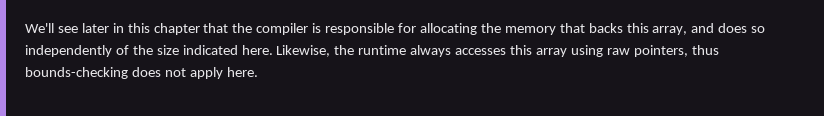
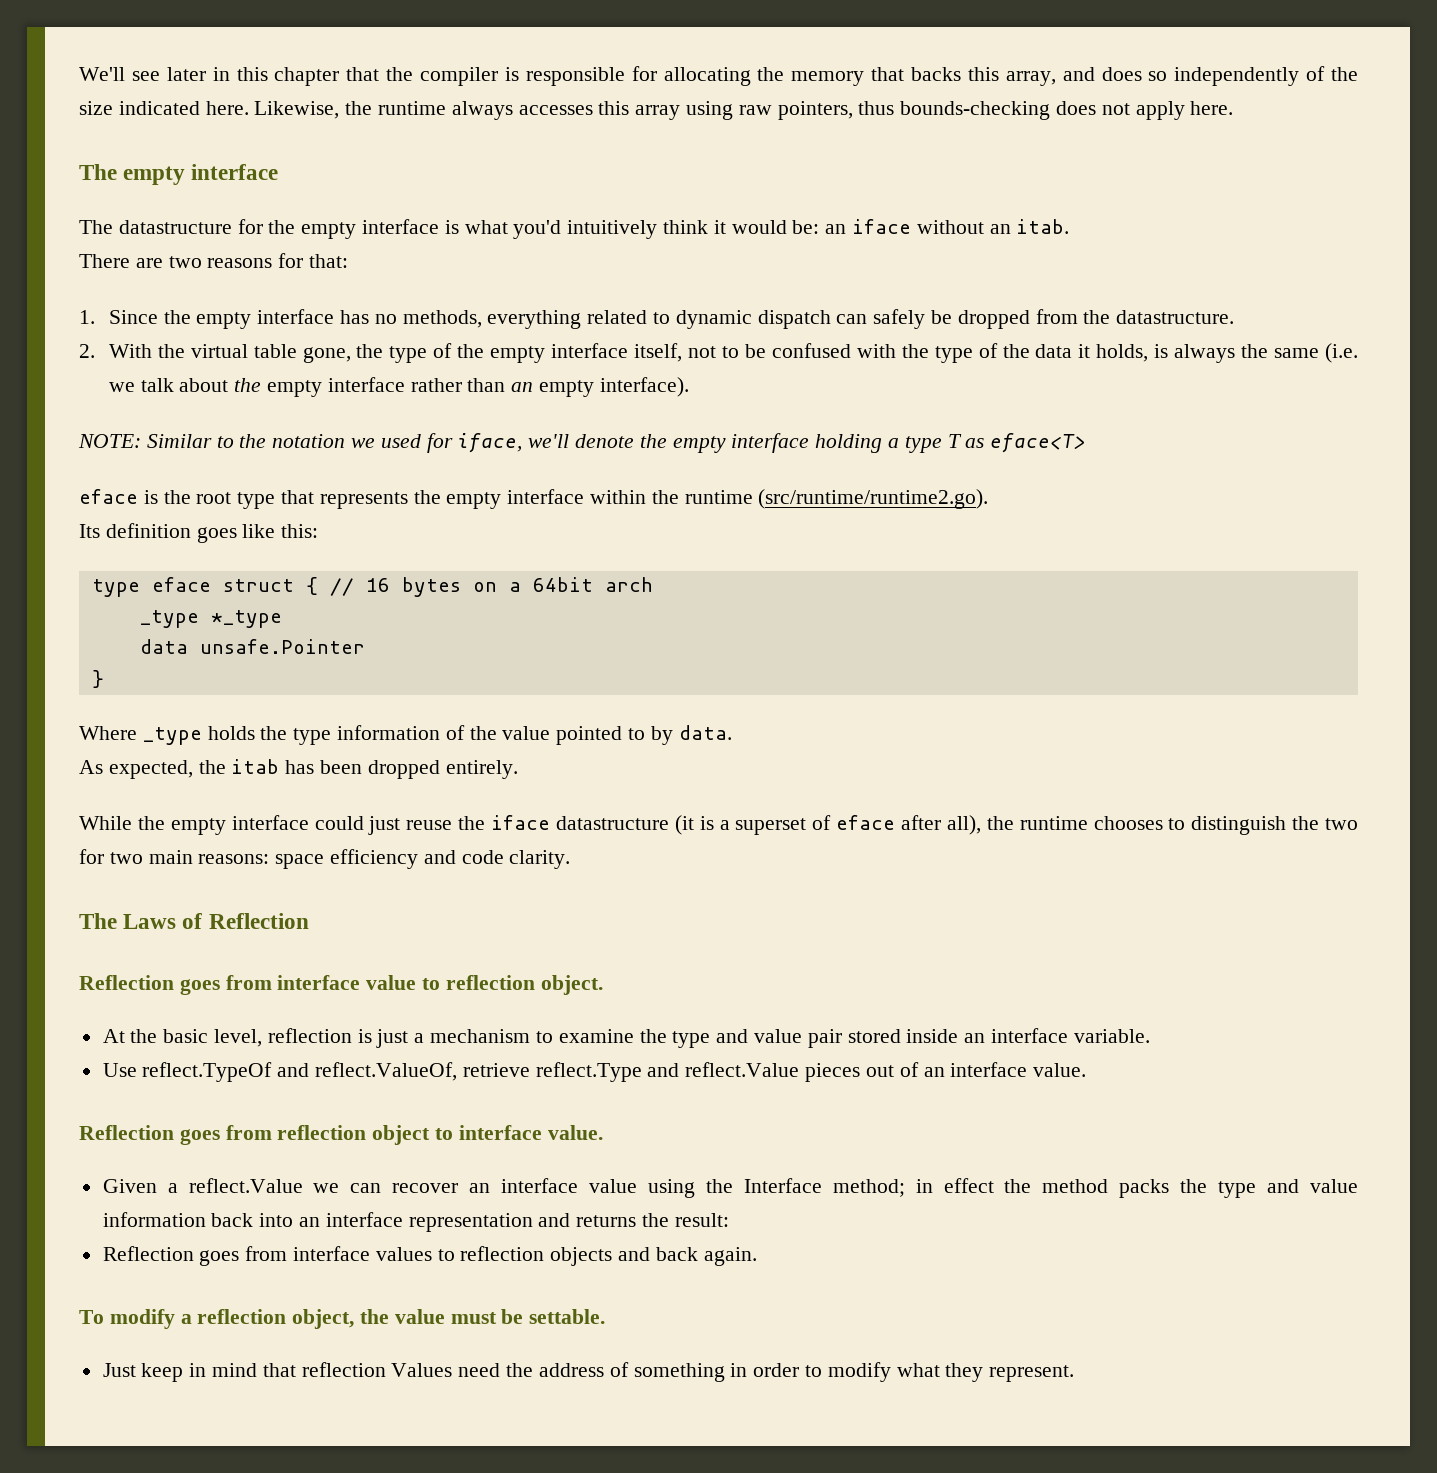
+ The empty interface
+ The datastructure for the empty interface is what you'd intuitively think it would be: an iface without an itab.
+ There are two reasons for that:
+ 1. Since the empty interface has no methods, everything related to dynamic dispatch can safely be dropped from the datastructure.
+ 2. With the virtual table gone, the type of the empty interface itself, not to be confused with the type of the data it holds, is always the same (i.e. we talk about the empty interface rather than an empty interface).
+ NOTE: Similar to the notation we used for iface, we'll denote the empty interface holding a type T as eface<T>
+ eface is the root type that represents the empty interface within the runtime (src/runtime/runtime2.go).
+ Its definition goes like this:
+ type eface struct { // 16 bytes on a 64bit arch
+ _type *_type
+ data unsafe.Pointer
+ }
+ Where _type holds the type information of the value pointed to by data.
+ As expected, the itab has been dropped entirely.
+ While the empty interface could just reuse the iface datastructure (it is a superset of eface after all), the runtime chooses to distinguish the two for two main reasons: space efficiency and code clarity.
+ The Laws of Reflection
+ Reflection goes from interface value to reflection object.
+ At the basic level, reflection is just a mechanism to examine the type and value pair stored inside an interface variable.
+ Use reflect.TypeOf and reflect.ValueOf, retrieve reflect.Type and reflect.Value pieces out of an interface value.
+ Reflection goes from reflection object to interface value.
+ Given a reflect.Value we can recover an interface value using the Interface method; in effect the method packs the type and value information back into an interface representation and returns the result:
+ Reflection goes from interface values to reflection objects and back again.
+ To modify a reflection object, the value must be settable.
+ Just keep in mind that reflection Values need the address of something in order to modify what they represent.

